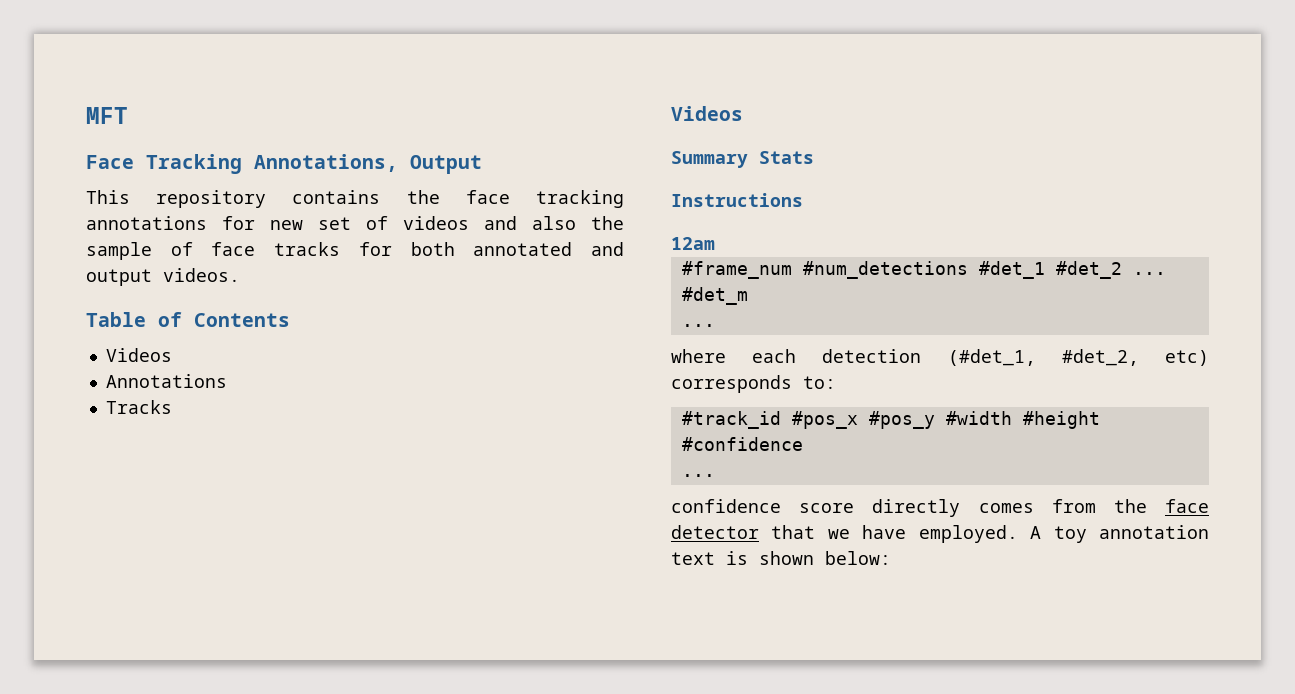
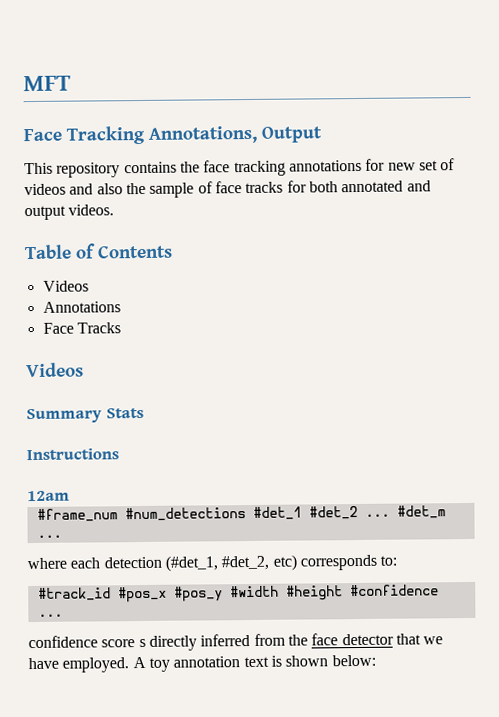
- Tracks
+ Face Tracks
- confidence score directly comes from the face detector that we have employed.
+ confidence score s directly inferred from the face detector that we have employed.

